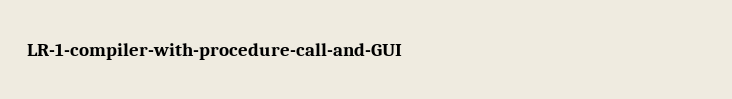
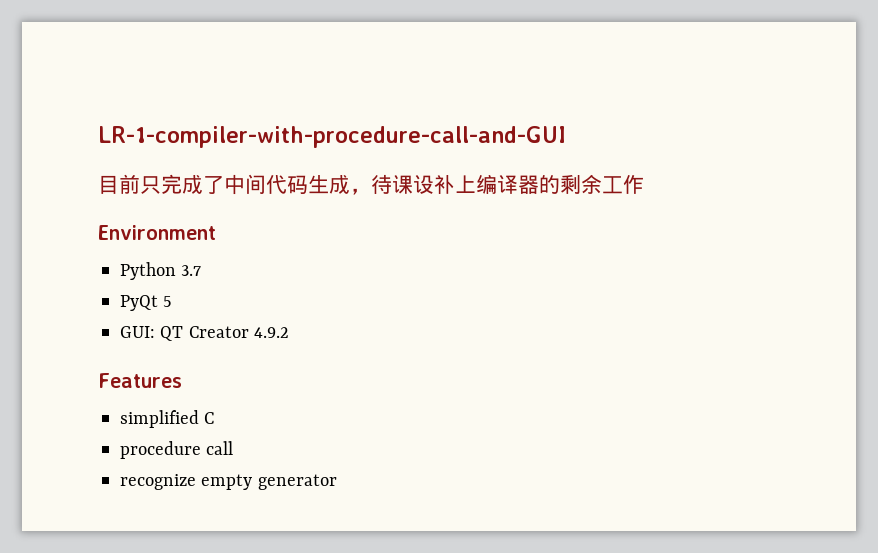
+ 目前只完成了中间代码生成，待课设补上编译器的剩余工作
+ Environment
+ Python 3.7
+ PyQt 5
+ GUI: QT Creator 4.9.2
+ Features
+ simplified C
+ procedure call
+ recognize empty generator

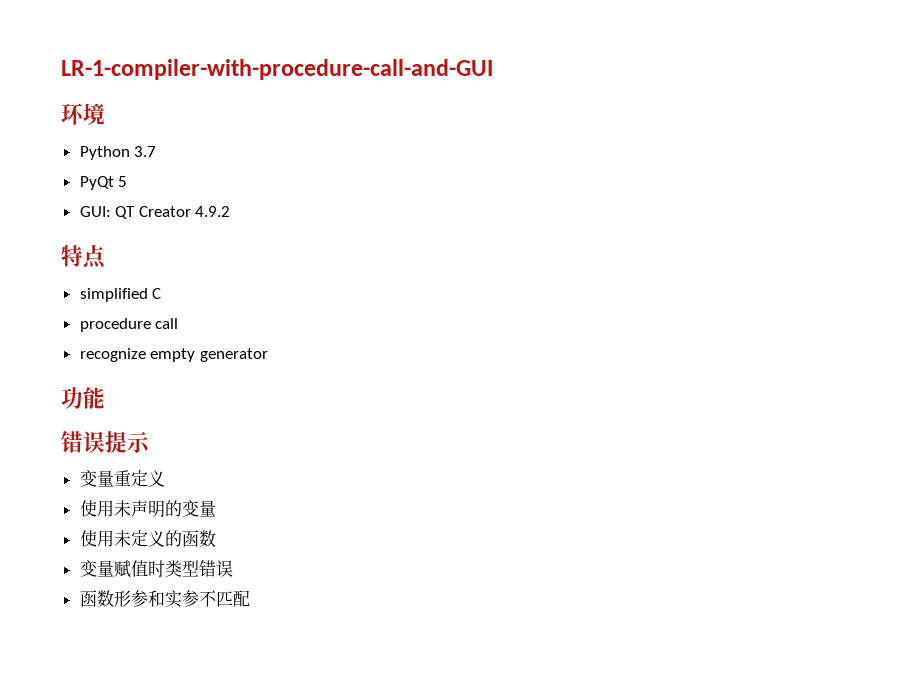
- 目前只完成了中间代码生成，待课设补上编译器的剩余工作
- Environment
+ 环境
- Features
+ 特点
+ 功能
+ 错误提示
+ 变量重定义
+ 使用未声明的变量
+ 使用未定义的函数
+ 变量赋值时类型错误
+ 函数形参和实参不匹配

